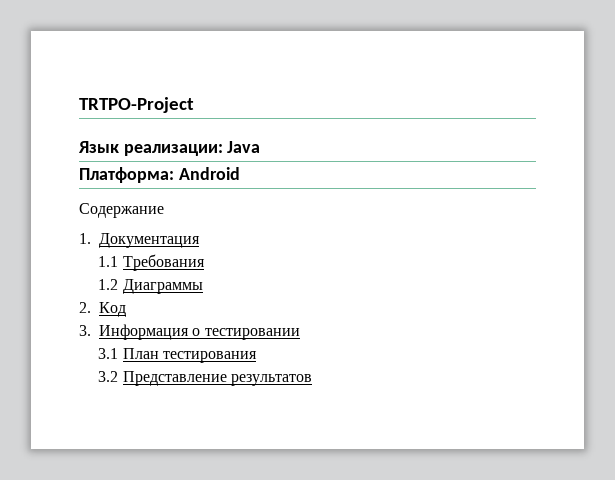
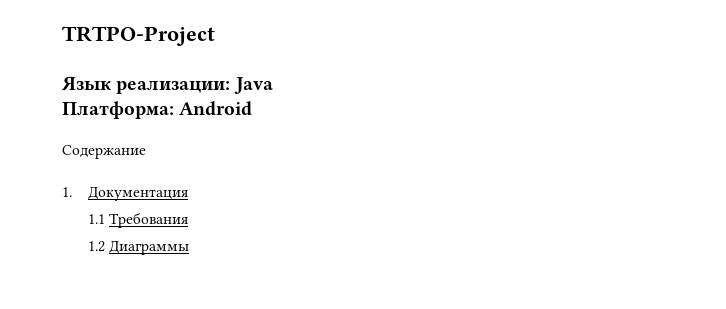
- 2. Код
- 3. Информация о тестировании
- 3.1 План тестирования
- 3.2 Представление результатов

